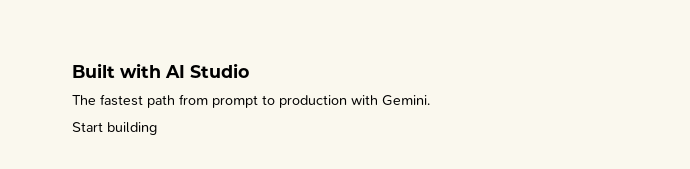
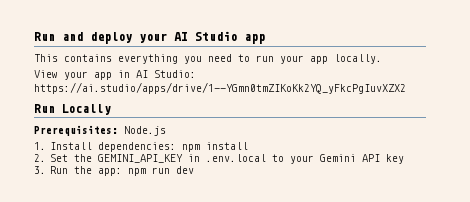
- Built with AI Studio
- The fastest path from prompt to production with Gemini.
- Start building
+ Run and deploy your AI Studio app
+ This contains everything you need to run your app locally.
+ View your app in AI Studio: https://ai.studio/apps/drive/1--YGmn0tmZIKoKk2YQ_yFkcPgIuvXZX2
+ Run Locally
+ Prerequisites: Node.js
+ 1. Install dependencies: npm install
+ 2. Set the GEMINI_API_KEY in .env.local to your Gemini API key
+ 3. Run the app: npm run dev

